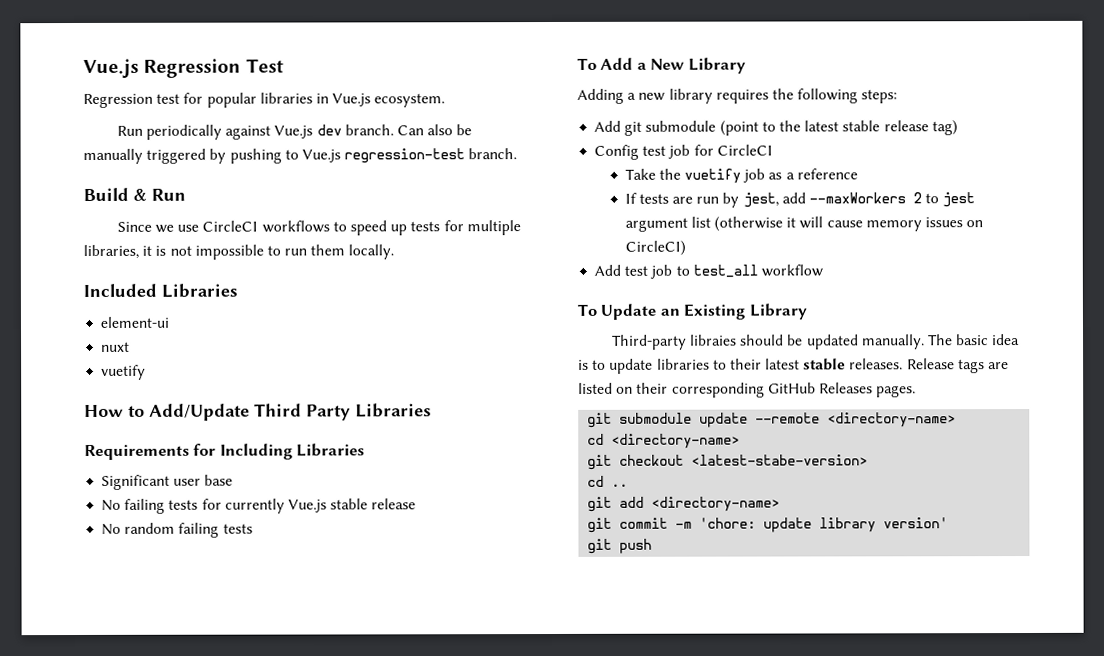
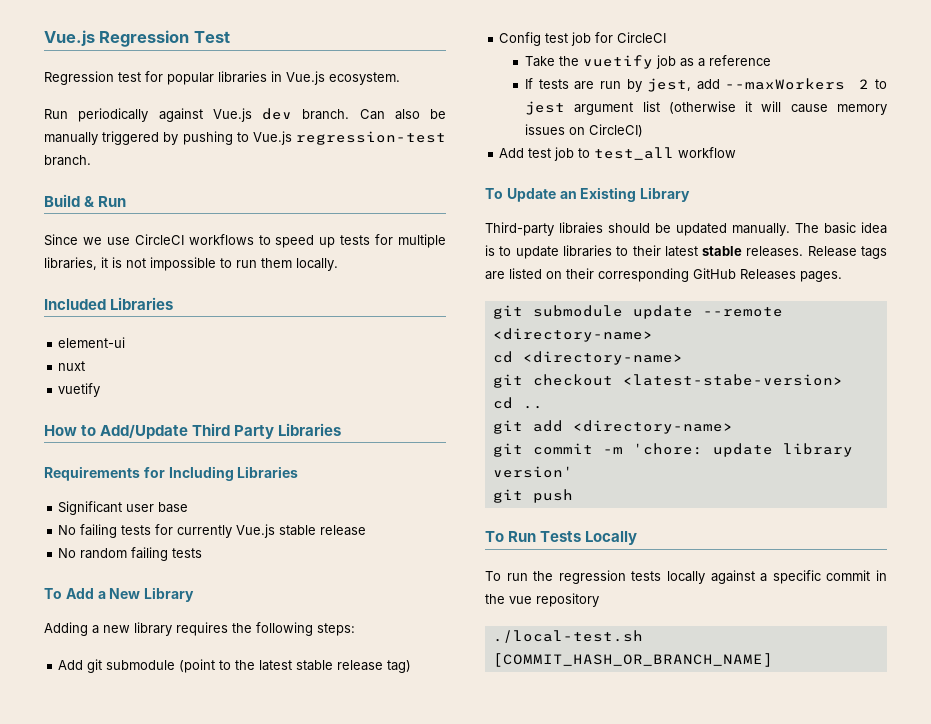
+ To Run Tests Locally
+ To run the regression tests locally against a specific commit in the vue repository
+ ./local-test.sh [COMMIT_HASH_OR_BRANCH_NAME]

